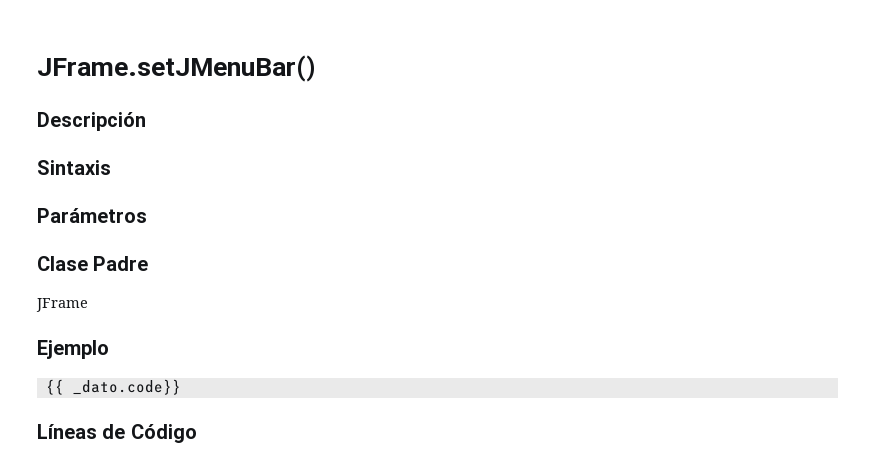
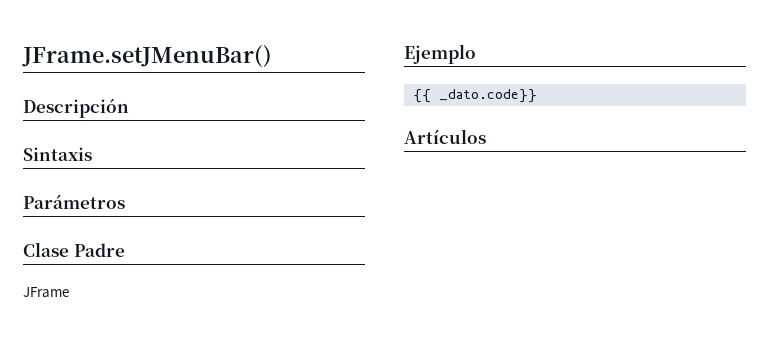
- Líneas de Código
+ Artículos

